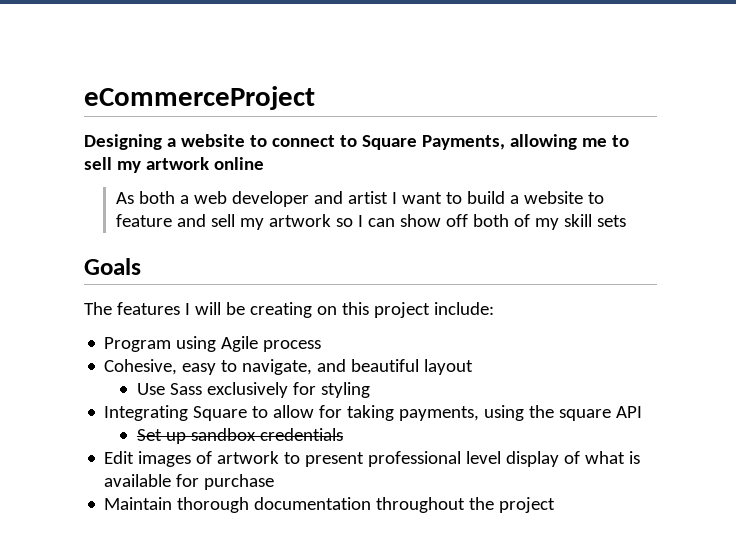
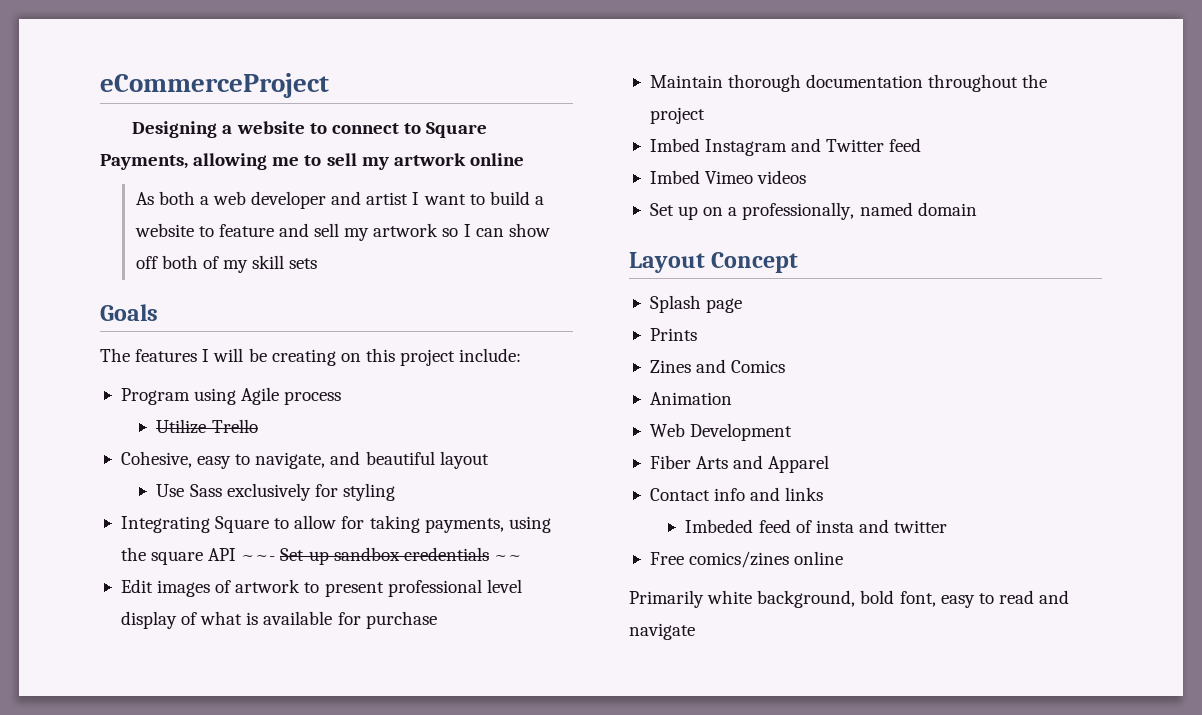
+ Utilize Trello
- Integrating Square to allow for taking payments, using the square API
- Set up sandbox credentials
+ Integrating Square to allow for taking payments, using the square API ~~- Set up sandbox credentials ~~
+ Imbed Instagram and Twitter feed
+ Imbed Vimeo videos
+ Set up on a professionally, named domain
+ Layout Concept
+ Splash page
+ Prints
+ Zines and Comics
+ Animation
+ Web Development
+ Fiber Arts and Apparel
+ Contact info and links
+ Imbeded feed of insta and twitter
+ Free comics/zines online
+ Primarily white background, bold font, easy to read and navigate

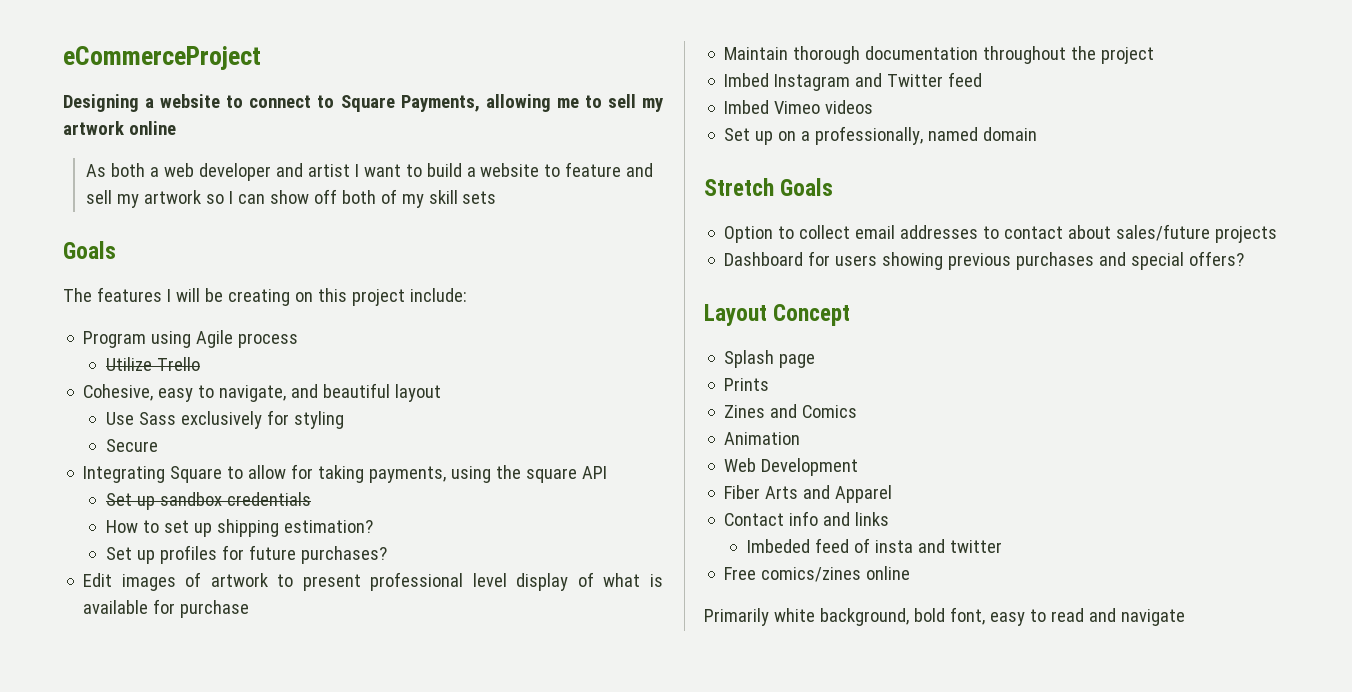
+ Secure
- Integrating Square to allow for taking payments, using the square API ~~- Set up sandbox credentials ~~
+ Integrating Square to allow for taking payments, using the square API
+ Set up sandbox credentials
+ How to set up shipping estimation?
+ Set up profiles for future purchases?
+ Stretch Goals
+ Option to collect email addresses to contact about sales/future projects
+ Dashboard for users showing previous purchases and special offers?

